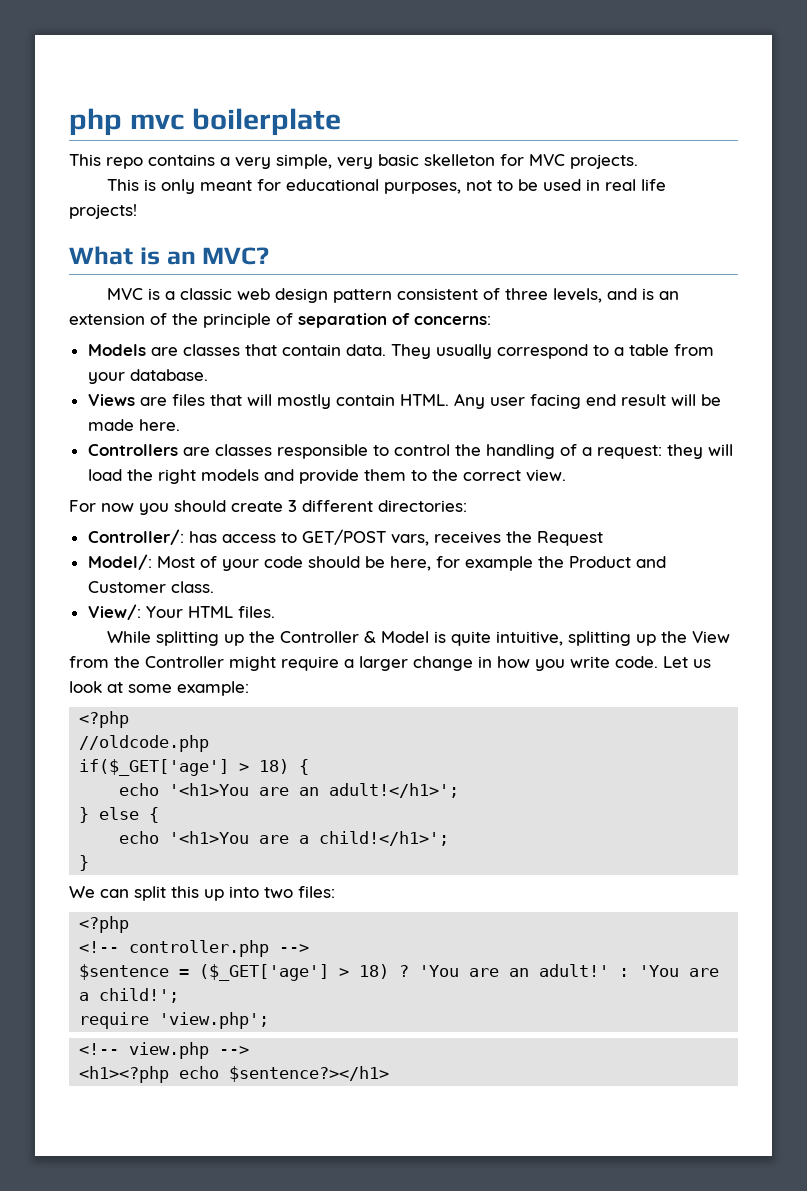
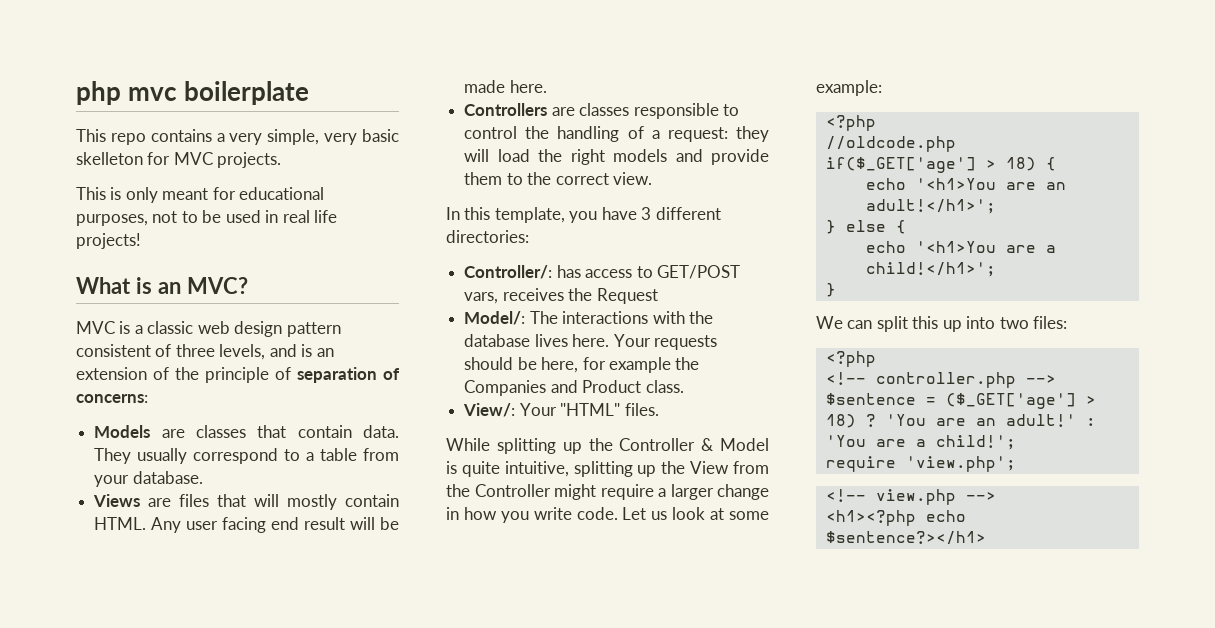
- For now you should create 3 different directories:
+ In this template, you have 3 different directories:
- Model/: Most of your code should be here, for example the Product and Customer class.
+ Model/: The interactions with the database lives here. Your requests should be here, for example the Companies and Product class.
- View/: Your HTML files.
+ View/: Your "HTML" files.

